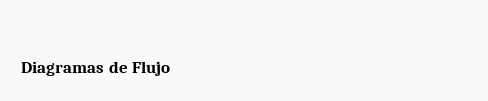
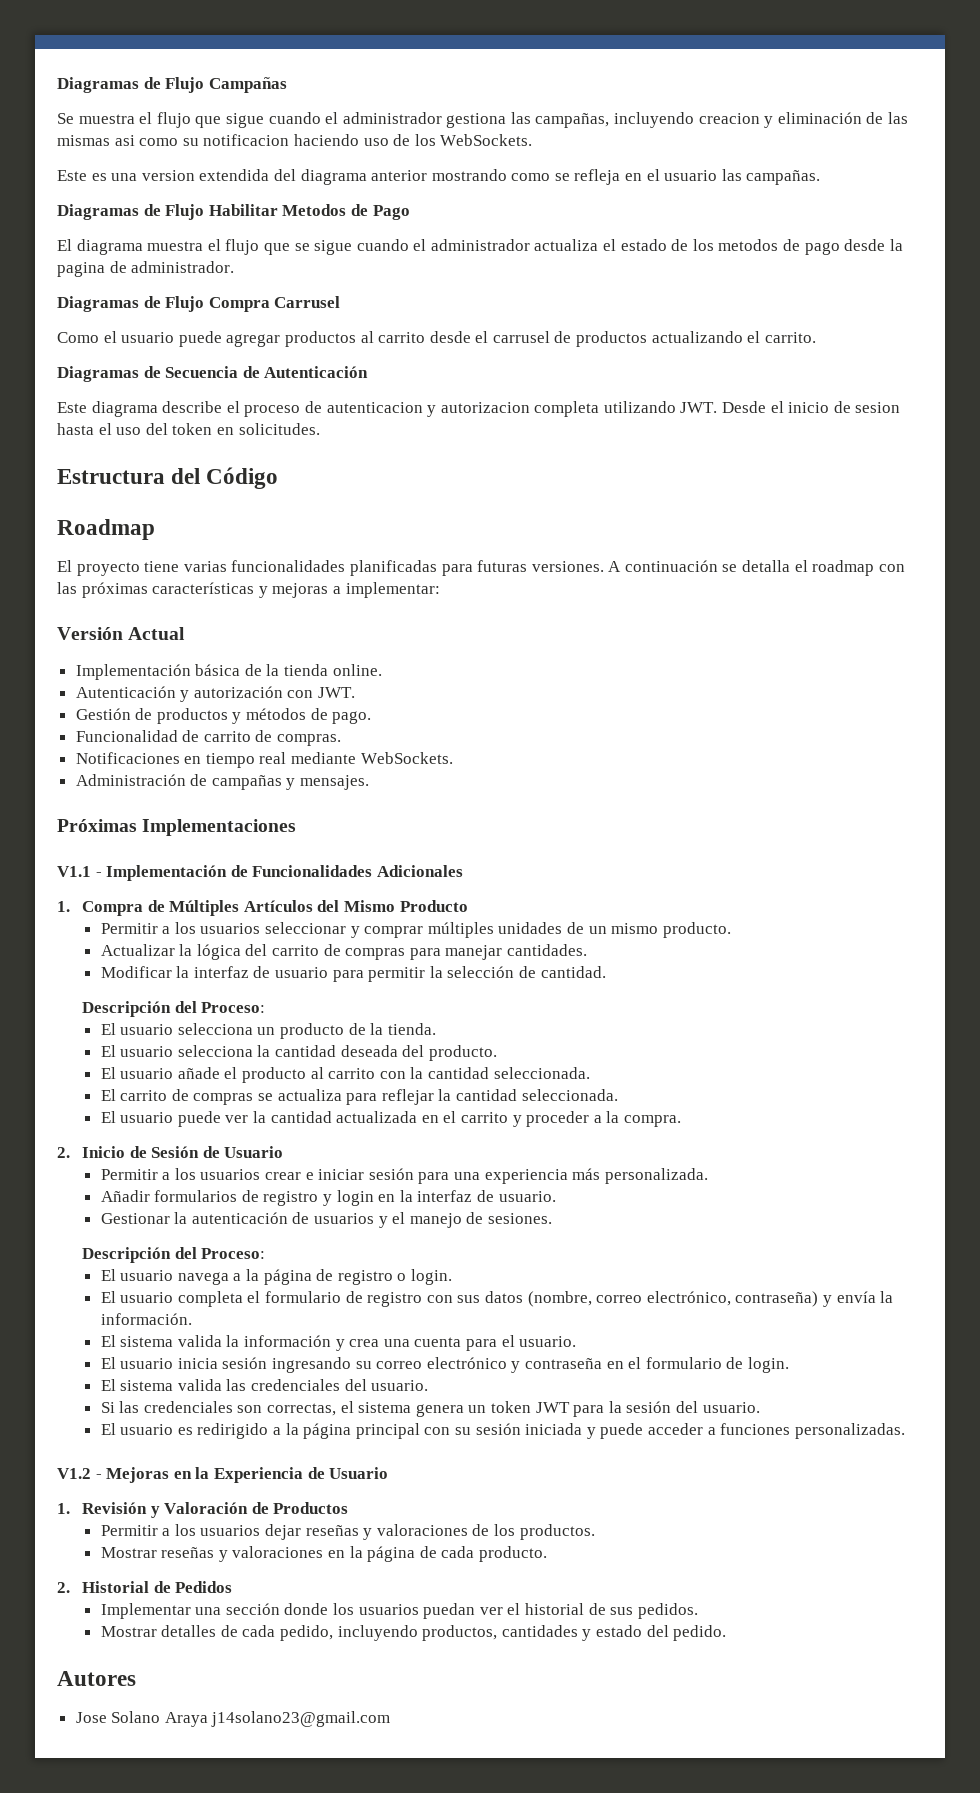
- Diagramas de Flujo
+ Diagramas de Flujo Campañas
+ Se muestra el flujo que sigue cuando el administrador gestiona las campañas, incluyendo creacion y eliminación de las mismas asi como su notificacion haciendo uso de los WebSockets.
+ Este es una version extendida del diagrama anterior mostrando como se refleja en el usuario las campañas.
+ Diagramas de Flujo Habilitar Metodos de Pago
+ El diagrama muestra el flujo que se sigue cuando el administrador actualiza el estado de los metodos de pago desde la pagina de administrador.
+ Diagramas de Flujo Compra Carrusel
+ Como el usuario puede agregar productos al carrito desde el carrusel de productos actualizando el carrito.
+ Diagramas de Secuencia de Autenticación
+ Este diagrama describe el proceso de autenticacion y autorizacion completa utilizando JWT. Desde el inicio de sesion hasta el uso del token en solicitudes.
+ Estructura del Código
+ Roadmap
+ El proyecto tiene varias funcionalidades planificadas para futuras versiones. A continuación se detalla el roadmap con las próximas características y mejoras a implementar:
+ Versión Actual
+ Implementación básica de la tienda online.
+ Autenticación y autorización con JWT.
+ Gestión de productos y métodos de pago.
+ Funcionalidad de carrito de compras.
+ Notificaciones en tiempo real mediante WebSockets.
+ Administración de campañas y mensajes.
+ Próximas Implementaciones
+ V1.1 - Implementación de Funcionalidades Adicionales
+ 1. Compra de Múltiples Artículos del Mismo Producto
+ Permitir a los usuarios seleccionar y comprar múltiples unidades de un mismo producto.
+ Actualizar la lógica del carrito de compras para manejar cantidades.
+ Modificar la interfaz de usuario para permitir la selección de cantidad.
+ Descripción del Proceso:
+ El usuario selecciona un producto de la tienda.
+ El usuario selecciona la cantidad deseada del producto.
+ El usuario añade el producto al carrito con la cantidad seleccionada.
+ El carrito de compras se actualiza para reflejar la cantidad seleccionada.
+ El usuario puede ver la cantidad actualizada en el carrito y proceder a la compra.
+ 2. Inicio de Sesión de Usuario
+ Permitir a los usuarios crear e iniciar sesión para una experiencia más personalizada.
+ Añadir formularios de registro y login en la interfaz de usuario.
+ Gestionar la autenticación de usuarios y el manejo de sesiones.
+ Descripción del Proceso:
+ El usuario navega a la página de registro o login.
+ El usuario completa el formulario de registro con sus datos (nombre, correo electrónico, contraseña) y envía la información.
+ El sistema valida la información y crea una cuenta para el usuario.
+ El usuario inicia sesión ingresando su correo electrónico y contraseña en el formulario de login.
+ El sistema valida las credenciales del usuario.
+ Si las credenciales son correctas, el sistema genera un token JWT para la sesión del usuario.
+ El usuario es redirigido a la página principal con su sesión iniciada y puede acceder a funciones personalizadas.
+ V1.2 - Mejoras en la Experiencia de Usuario
+ 1. Revisión y Valoración de Productos
+ Permitir a los usuarios dejar reseñas y valoraciones de los productos.
+ Mostrar reseñas y valoraciones en la página de cada producto.
+ 2. Historial de Pedidos
+ Implementar una sección donde los usuarios puedan ver el historial de sus pedidos.
+ Mostrar detalles de cada pedido, incluyendo productos, cantidades y estado del pedido.
+ Autores
+ Jose Solano Araya j14solano23@gmail.com

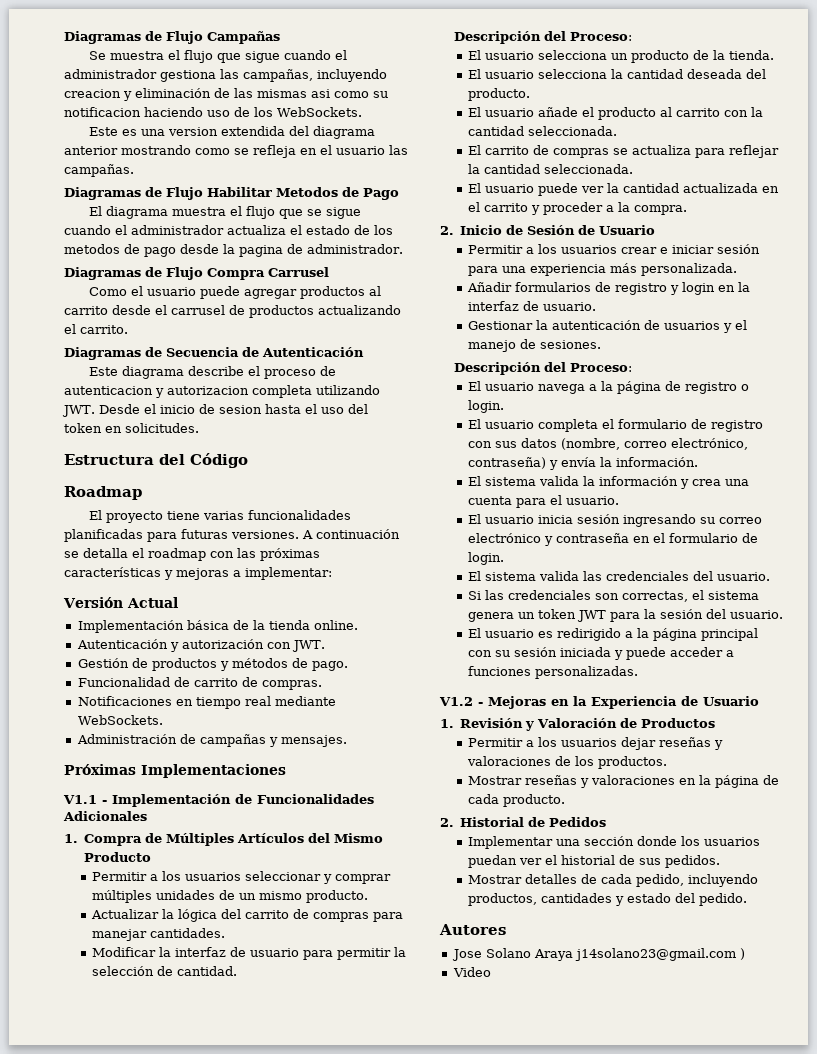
- Jose Solano Araya j14solano23@gmail.com
+ Jose Solano Araya j14solano23@gmail.com )
+ Video

